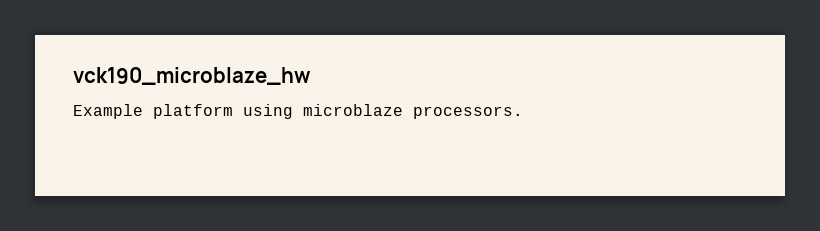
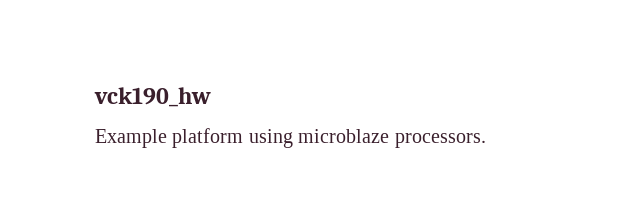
- vck190_microblaze_hw
+ vck190_hw

